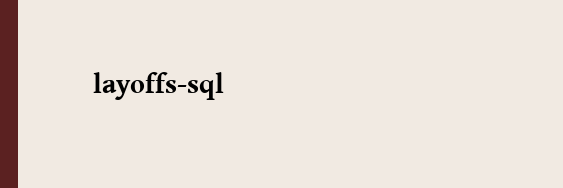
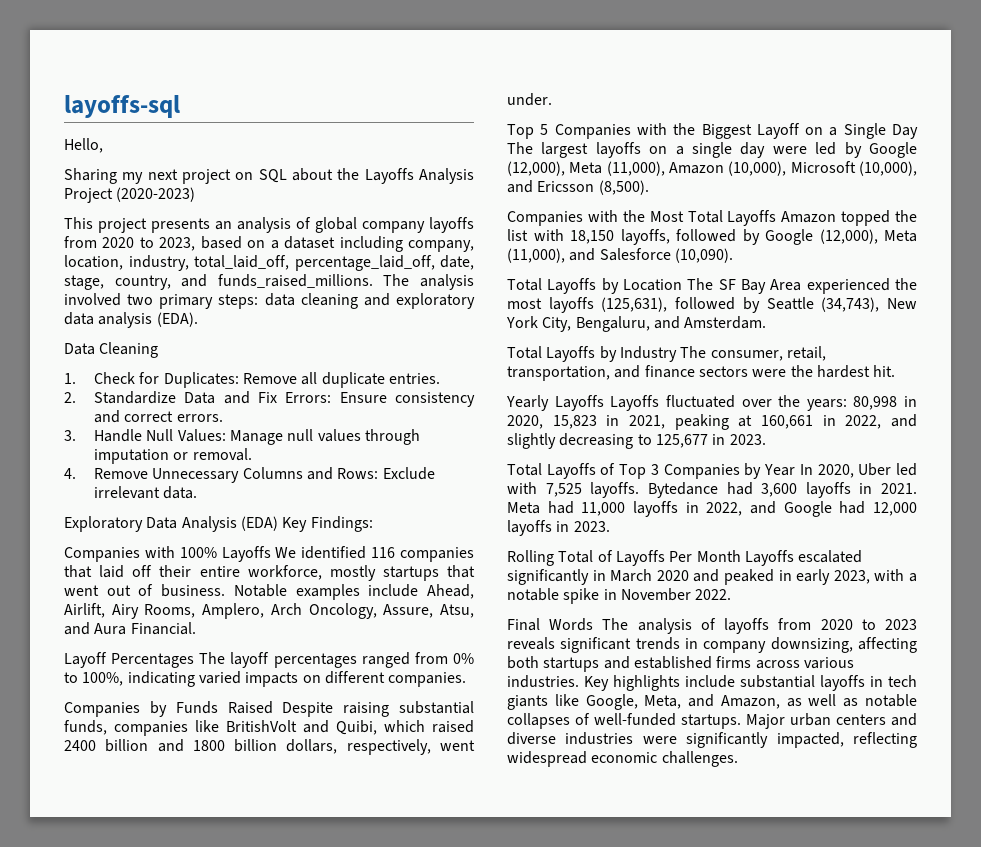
+ Hello,
+ Sharing my next project on SQL about the Layoffs Analysis Project (2020-2023)
+ This project presents an analysis of global company layoffs from 2020 to 2023, based on a dataset including company, location, industry, total_laid_off, percentage_laid_off, date, stage, country, and funds_raised_millions. The analysis involved two primary steps: data cleaning and exploratory data analysis (EDA).
+ Data Cleaning
+ 1. Check for Duplicates: Remove all duplicate entries.
+ 2. Standardize Data and Fix Errors: Ensure consistency and correct errors.
+ 3. Handle Null Values: Manage null values through imputation or removal.
+ 4. Remove Unnecessary Columns and Rows: Exclude irrelevant data.
+ Exploratory Data Analysis (EDA) Key Findings:
+ Companies with 100% Layoffs We identified 116 companies that laid off their entire workforce, mostly startups that went out of business. Notable examples include Ahead, Airlift, Airy Rooms, Amplero, Arch Oncology, Assure, Atsu, and Aura Financial.
+ Layoff Percentages The layoff percentages ranged from 0% to 100%, indicating varied impacts on different companies.
+ Companies by Funds Raised Despite raising substantial funds, companies like BritishVolt and Quibi, which raised 2400 billion and 1800 billion dollars, respectively, went under.
+ Top 5 Companies with the Biggest Layoff on a Single Day The largest layoffs on a single day were led by Google (12,000), Meta (11,000), Amazon (10,000), Microsoft (10,000), and Ericsson (8,500).
+ Companies with the Most Total Layoffs Amazon topped the list with 18,150 layoffs, followed by Google (12,000), Meta (11,000), and Salesforce (10,090).
+ Total Layoffs by Location The SF Bay Area experienced the most layoffs (125,631), followed by Seattle (34,743), New York City, Bengaluru, and Amsterdam.
+ Total Layoffs by Industry The consumer, retail, transportation, and finance sectors were the hardest hit.
+ Yearly Layoffs Layoffs fluctuated over the years: 80,998 in 2020, 15,823 in 2021, peaking at 160,661 in 2022, and slightly decreasing to 125,677 in 2023.
+ Total Layoffs of Top 3 Companies by Year In 2020, Uber led with 7,525 layoffs. Bytedance had 3,600 layoffs in 2021. Meta had 11,000 layoffs in 2022, and Google had 12,000 layoffs in 2023.
+ Rolling Total of Layoffs Per Month Layoffs escalated significantly in March 2020 and peaked in early 2023, with a notable spike in November 2022.
+ Final Words The analysis of layoffs from 2020 to 2023 reveals significant trends in company downsizing, affecting both startups and established firms across various industries. Key highlights include substantial layoffs in tech giants like Google, Meta, and Amazon, as well as notable collapses of well-funded startups. Major urban centers and diverse industries were significantly impacted, reflecting widespread economic challenges.

